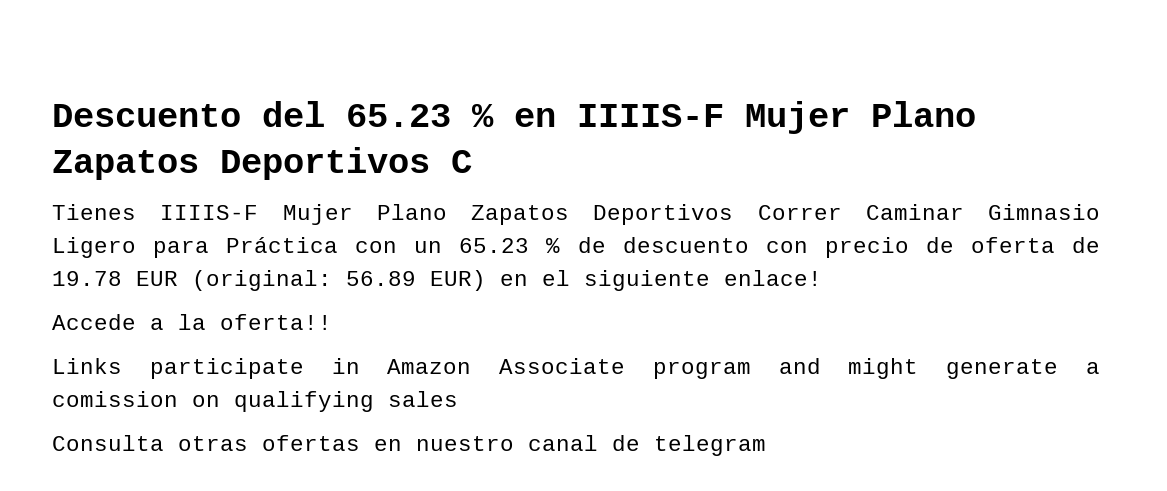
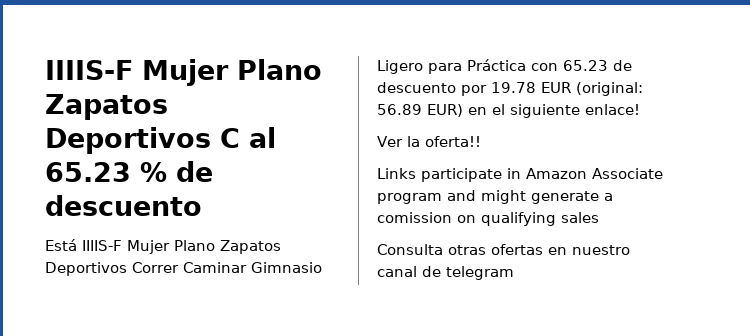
- Descuento del 65.23 % en IIIIS-F Mujer Plano Zapatos Deportivos C
- Tienes IIIIS-F Mujer Plano Zapatos Deportivos Correr Caminar Gimnasio Ligero para Práctica con un 65.23 % de descuento con precio de oferta de 19.78 EUR (original: 56.89 EUR) en el siguiente enlace!
+ IIIIS-F Mujer Plano Zapatos Deportivos C al 65.23 % de descuento
+ Está IIIIS-F Mujer Plano Zapatos Deportivos Correr Caminar Gimnasio Ligero para Práctica con 65.23 de descuento por 19.78 EUR (original: 56.89 EUR) en el siguiente enlace!
- Accede a la oferta!!
+ Ver la oferta!!

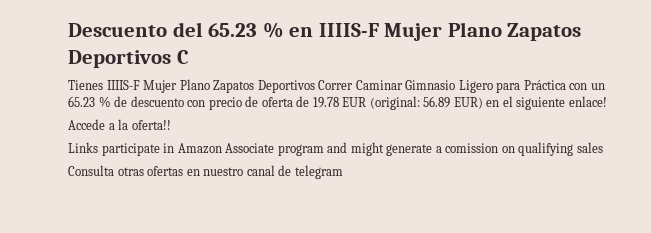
- IIIIS-F Mujer Plano Zapatos Deportivos C al 65.23 % de descuento
- Está IIIIS-F Mujer Plano Zapatos Deportivos Correr Caminar Gimnasio Ligero para Práctica con 65.23 de descuento por 19.78 EUR (original: 56.89 EUR) en el siguiente enlace!
+ Descuento del 65.23 % en IIIIS-F Mujer Plano Zapatos Deportivos C
+ Tienes IIIIS-F Mujer Plano Zapatos Deportivos Correr Caminar Gimnasio Ligero para Práctica con un 65.23 % de descuento con precio de oferta de 19.78 EUR (original: 56.89 EUR) en el siguiente enlace!
- Ver la oferta!!
+ Accede a la oferta!!

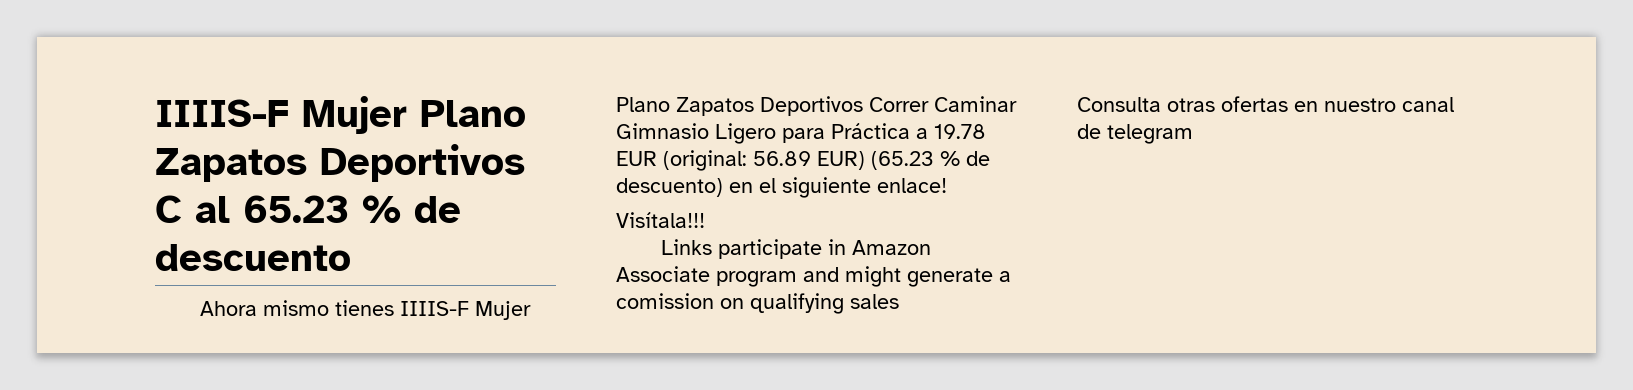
- Descuento del 65.23 % en IIIIS-F Mujer Plano Zapatos Deportivos C
- Tienes IIIIS-F Mujer Plano Zapatos Deportivos Correr Caminar Gimnasio Ligero para Práctica con un 65.23 % de descuento con precio de oferta de 19.78 EUR (original: 56.89 EUR) en el siguiente enlace!
+ IIIIS-F Mujer Plano Zapatos Deportivos C al 65.23 % de descuento
+ Ahora mismo tienes IIIIS-F Mujer Plano Zapatos Deportivos Correr Caminar Gimnasio Ligero para Práctica a 19.78 EUR (original: 56.89 EUR) (65.23 % de descuento) en el siguiente enlace!
- Accede a la oferta!!
+ Visítala!!!

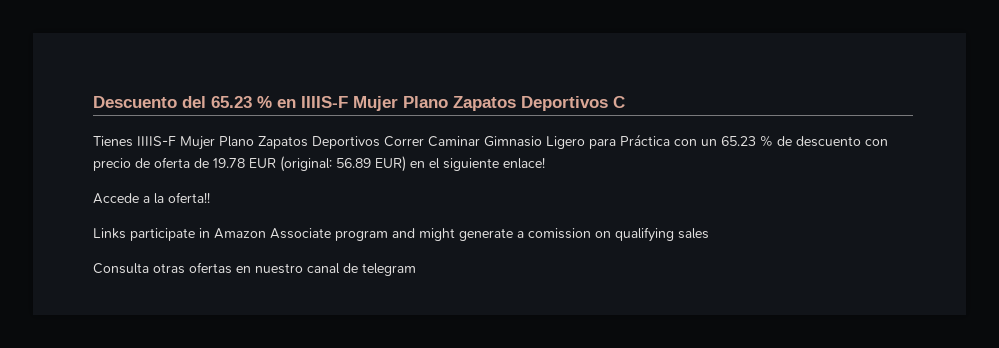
- IIIIS-F Mujer Plano Zapatos Deportivos C al 65.23 % de descuento
- Ahora mismo tienes IIIIS-F Mujer Plano Zapatos Deportivos Correr Caminar Gimnasio Ligero para Práctica a 19.78 EUR (original: 56.89 EUR) (65.23 % de descuento) en el siguiente enlace!
+ Descuento del 65.23 % en IIIIS-F Mujer Plano Zapatos Deportivos C
+ Tienes IIIIS-F Mujer Plano Zapatos Deportivos Correr Caminar Gimnasio Ligero para Práctica con un 65.23 % de descuento con precio de oferta de 19.78 EUR (original: 56.89 EUR) en el siguiente enlace!
- Visítala!!!
+ Accede a la oferta!!

